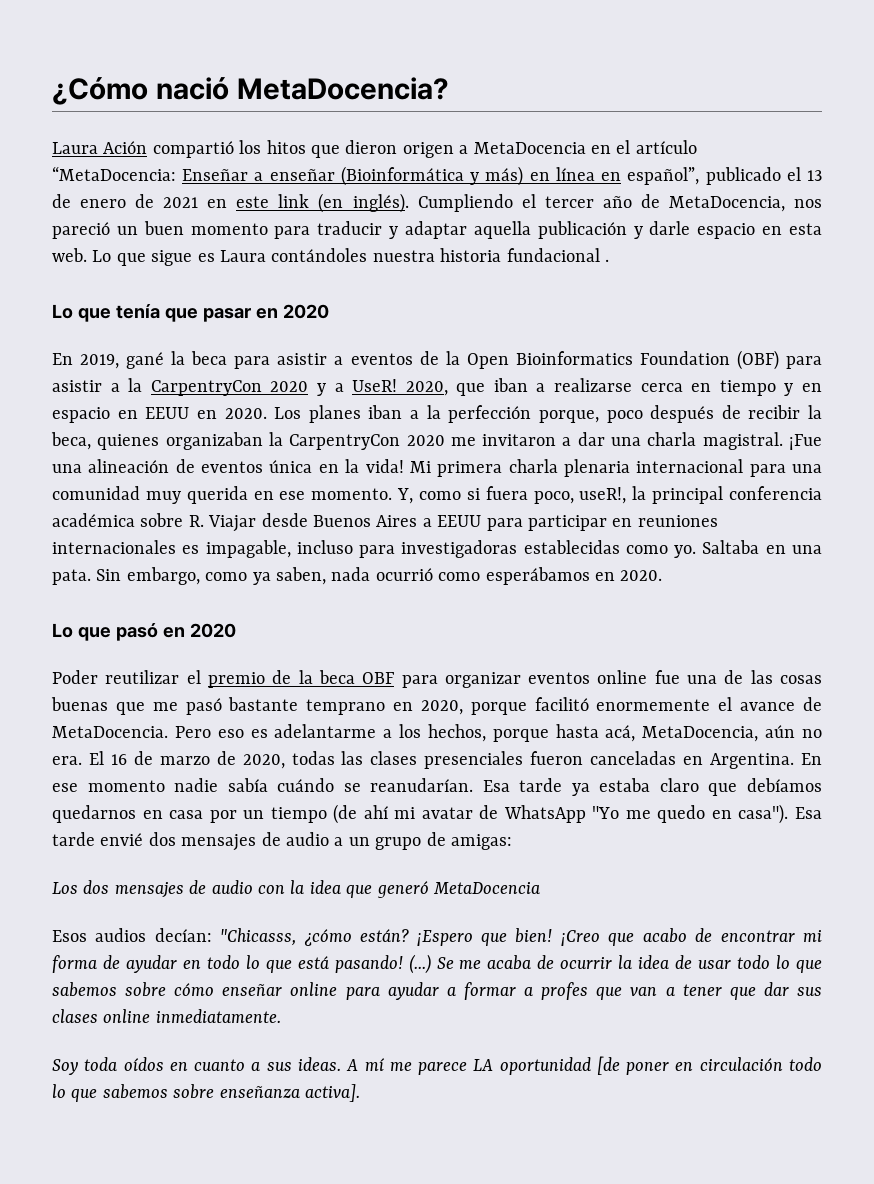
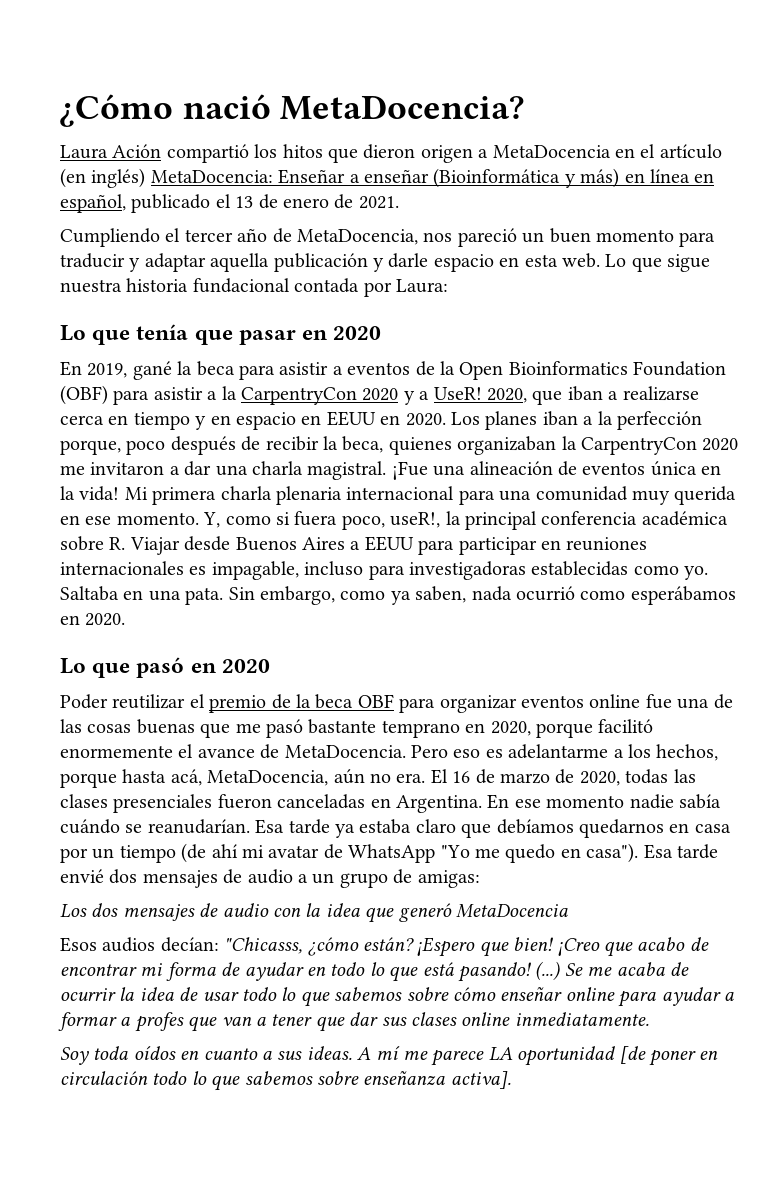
- Laura Ación compartió los hitos que dieron origen a MetaDocencia en el artículo “MetaDocencia: Enseñar a enseñar (Bioinformática y más) en línea en español”, publicado el 13 de enero de 2021 en este link (en inglés). Cumpliendo el tercer año de MetaDocencia, nos pareció un buen momento para traducir y adaptar aquella publicación y darle espacio en esta web.
+ Laura Ación compartió los hitos que dieron origen a MetaDocencia en el artículo (en inglés) MetaDocencia: Enseñar a enseñar (Bioinformática y más) en línea en español, publicado el 13 de enero de 2021.
+ Cumpliendo el tercer año de MetaDocencia, nos pareció un buen momento para traducir y adaptar aquella publicación y darle espacio en esta web.
- Lo que sigue es Laura contándoles nuestra historia fundacional .
+ Lo que sigue nuestra historia fundacional contada por Laura:

